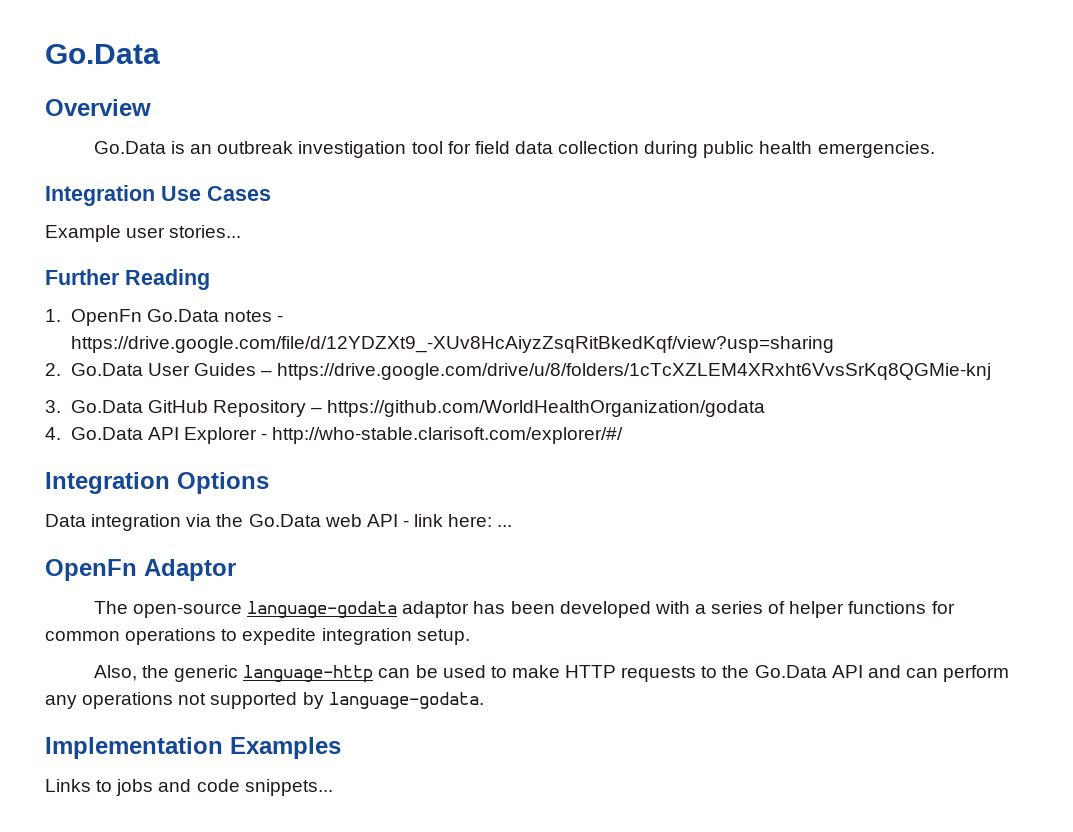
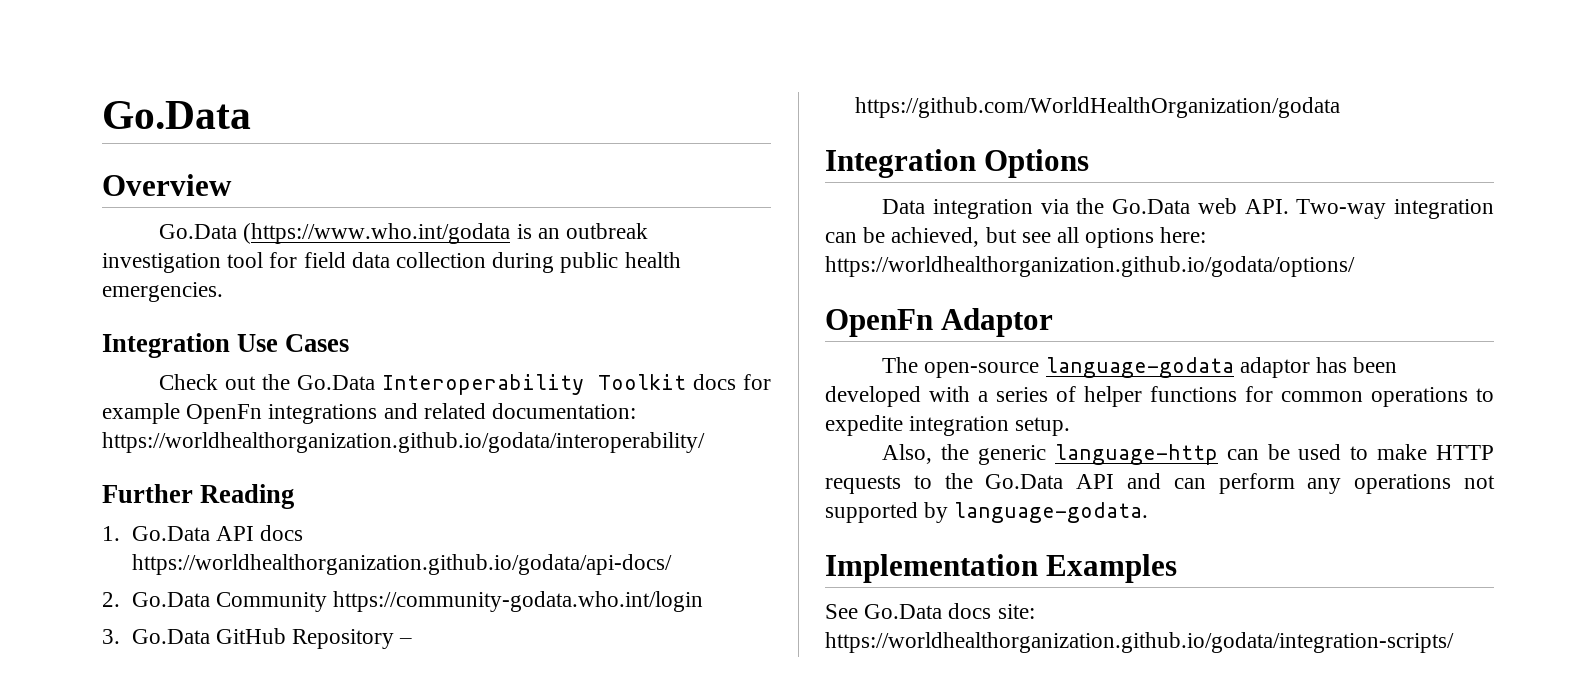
- Go.Data is an outbreak investigation tool for field data collection during public health emergencies.
+ Go.Data (https://www.who.int/godata is an outbreak investigation tool for field data collection during public health emergencies.
- Example user stories...
+ Check out the Go.Data Interoperability Toolkit docs for example OpenFn integrations and related documentation: https://worldhealthorganization.github.io/godata/interoperability/
  Further Reading
- 1. OpenFn Go.Data notes - https://drive.google.com/file/d/12YDZXt9_-XUv8HcAiyzZsqRitBkedKqf/view?usp=sharing
- 2. Go.Data User Guides – https://drive.google.com/drive/u/8/folders/1cTcXZLEM4XRxht6VvsSrKq8QGMie-knj
+ 1. Go.Data API docs https://worldhealthorganization.github.io/godata/api-docs/
+ 2. Go.Data Community https://community-godata.who.int/login
- 4. Go.Data API Explorer - http://who-stable.clarisoft.com/explorer/#/
- Data integration via the Go.Data web API - link here: ...
+ Data integration via the Go.Data web API. Two-way integration can be achieved, but see all options here: https://worldhealthorganization.github.io/godata/options/
- Links to jobs and code snippets...
+ See Go.Data docs site: https://worldhealthorganization.github.io/godata/integration-scripts/

